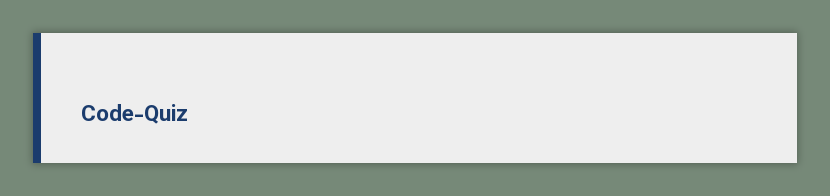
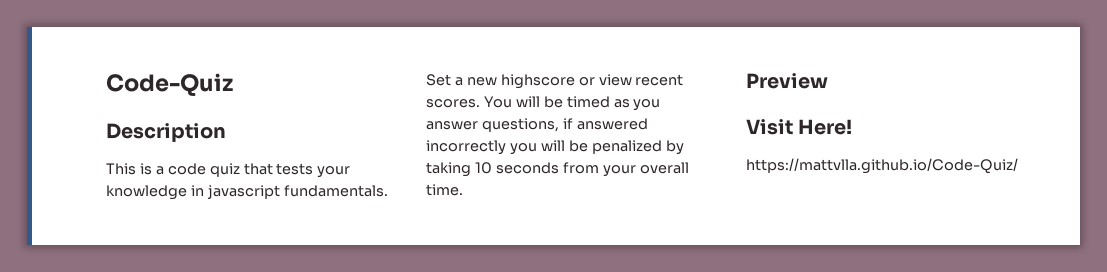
+ Description
+ This is a code quiz that tests your knowledge in javascript fundamentals. Set a new highscore or view recent scores. You will be timed as you answer questions, if answered incorrectly you will be penalized by taking 10 seconds from your overall time.
+ Preview
+ Visit Here!
+ https://mattvlla.github.io/Code-Quiz/

